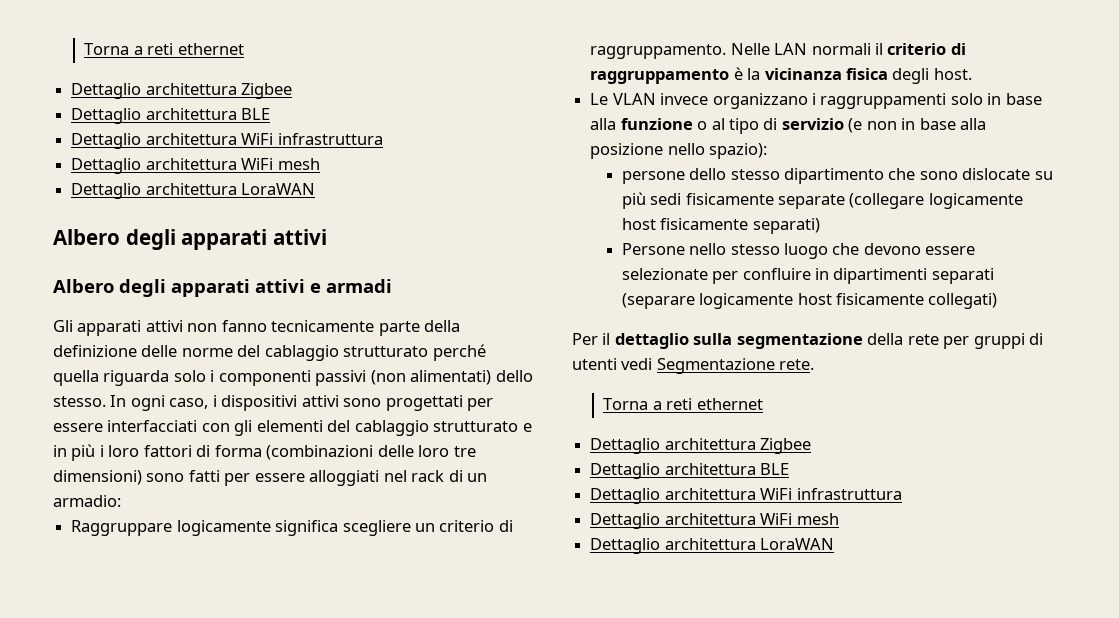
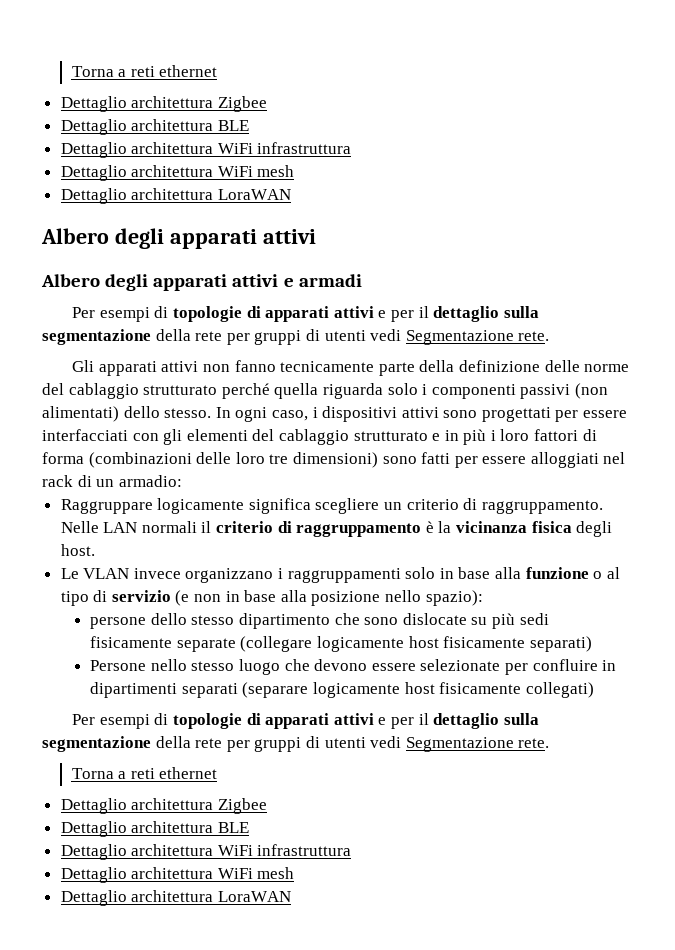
  Albero degli apparati attivi e armadi
+ Per esempi di topologie di apparati attivi e per il dettaglio sulla segmentazione della rete per gruppi di utenti vedi Segmentazione rete.
  Persone nello stesso luogo che devono essere selezionate per confluire in dipartimenti separati (separare logicamente host fisicamente collegati)
- Per il dettaglio sulla segmentazione della rete per gruppi di utenti vedi Segmentazione rete.
+ Per esempi di topologie di apparati attivi e per il dettaglio sulla segmentazione della rete per gruppi di utenti vedi Segmentazione rete.

